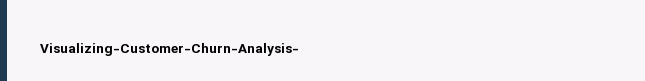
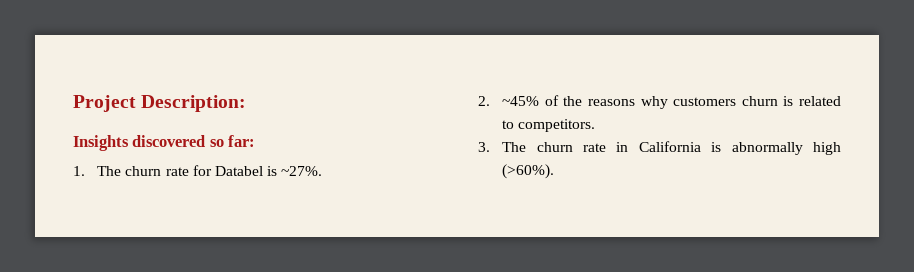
- Visualizing-Customer-Churn-Analysis-
+ Project Description:
+ Insights discovered so far:
+ 1. The churn rate for Databel is ~27%.
+ 2. ~45% of the reasons why customers churn is related to competitors.
+ 3. The churn rate in California is abnormally high (>60%).

